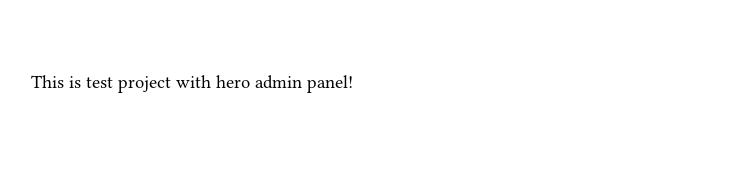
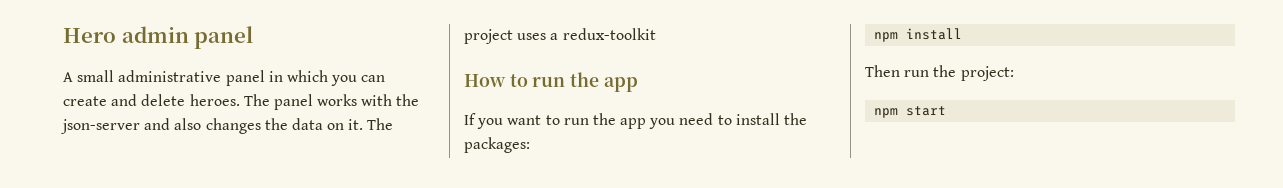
- This is test project with hero admin panel!
+ Hero admin panel
+ A small administrative panel in which you can create and delete heroes. The panel works with the json-server and also changes the data on it. The project uses a redux-toolkit
+ How to run the app
+ If you want to run the app you need to install the packages:
+ npm install
+ Then run the project:
+ npm start

